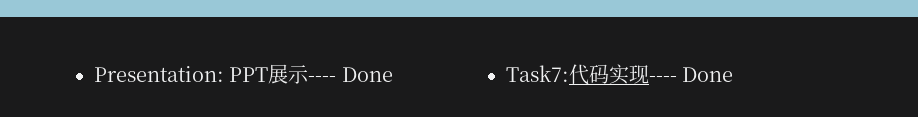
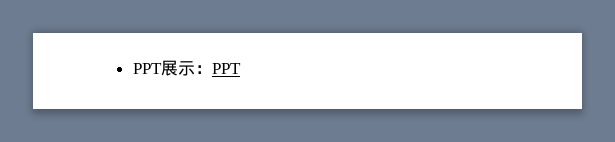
- Presentation: PPT展示---- Done
- Task7:代码实现---- Done
+ PPT展示：PPT

